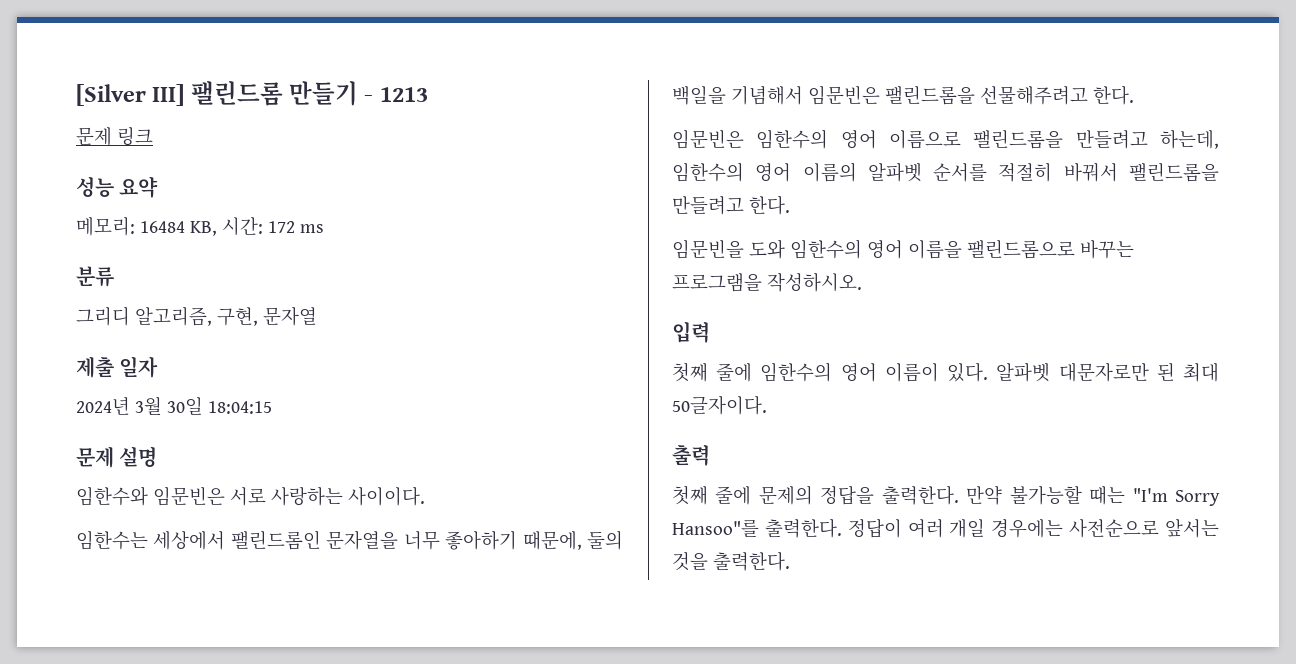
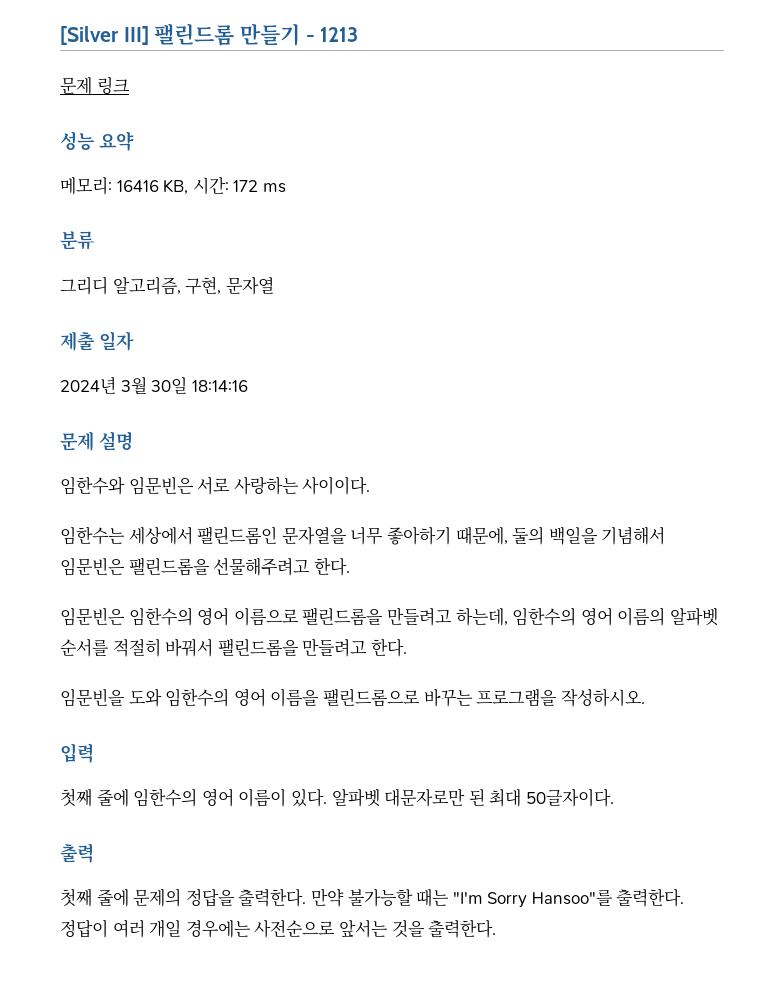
- 메모리: 16484 KB, 시간: 172 ms
+ 메모리: 16416 KB, 시간: 172 ms
- 2024년 3월 30일 18:04:15
+ 2024년 3월 30일 18:14:16

